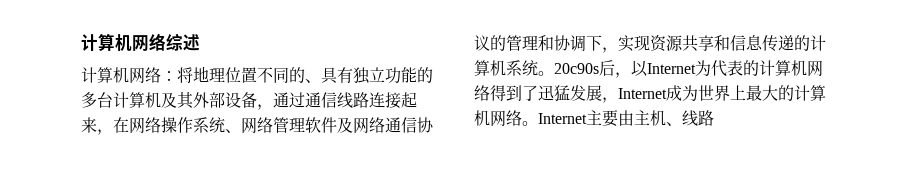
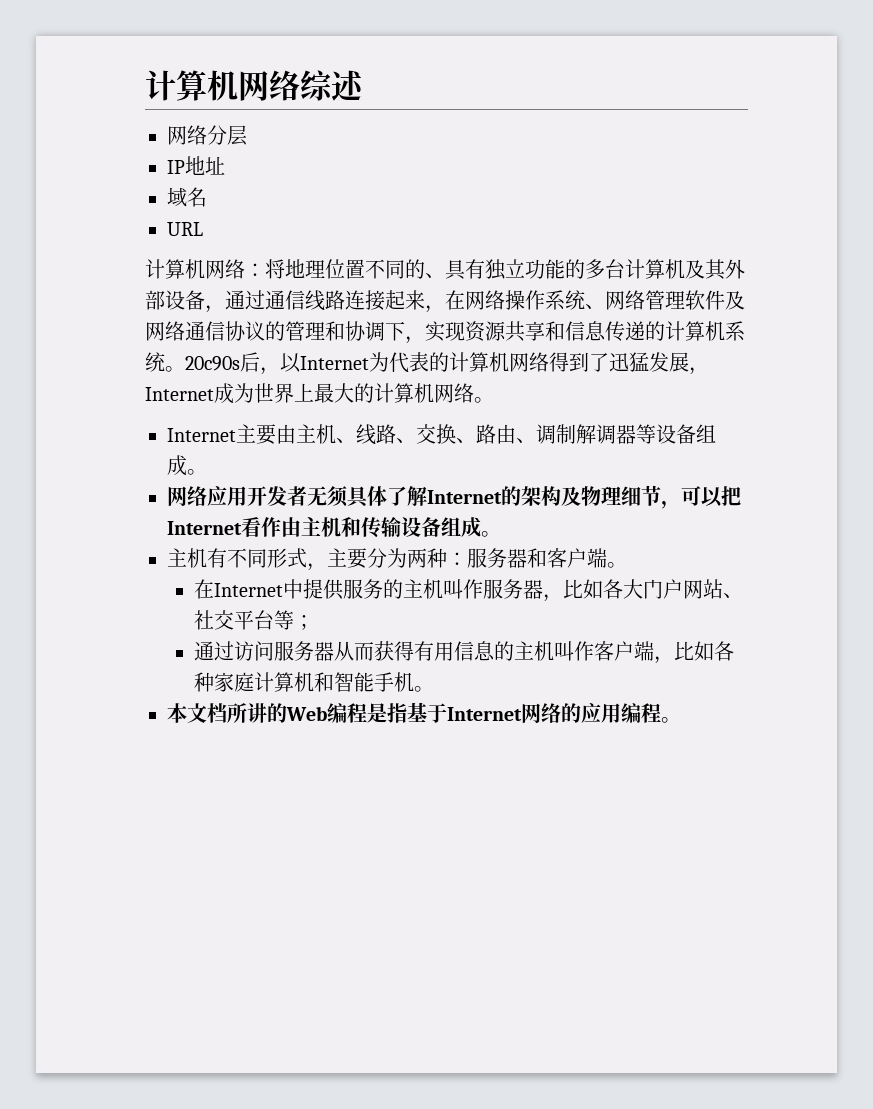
+ 网络分层
+ IP地址
+ 域名
+ URL
- 20c90s后，以Internet为代表的计算机网络得到了迅猛发展，Internet成为世界上最大的计算机网络。Internet主要由主机、线路
+ 20c90s后，以Internet为代表的计算机网络得到了迅猛发展，Internet成为世界上最大的计算机网络。
+ Internet主要由主机、线路、交换、路由、调制解调器等设备组成。
+ 网络应用开发者无须具体了解Internet的架构及物理细节，可以把Internet看作由主机和传输设备组成。
+ 主机有不同形式，主要分为两种：服务器和客户端。
+ 在Internet中提供服务的主机叫作服务器，比如各大门户网站、社交平台等；
+ 通过访问服务器从而获得有用信息的主机叫作客户端，比如各种家庭计算机和智能手机。
+ 本文档所讲的Web编程是指基于Internet网络的应用编程。

